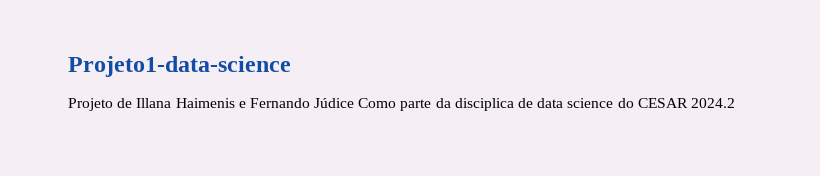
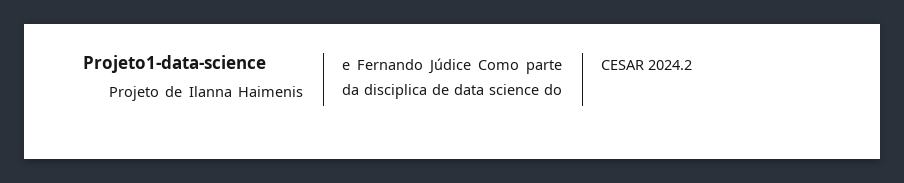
- Projeto de Illana Haimenis e Fernando Júdice Como parte da disciplica de data science do CESAR 2024.2
+ Projeto de Ilanna Haimenis e Fernando Júdice Como parte da disciplica de data science do CESAR 2024.2

